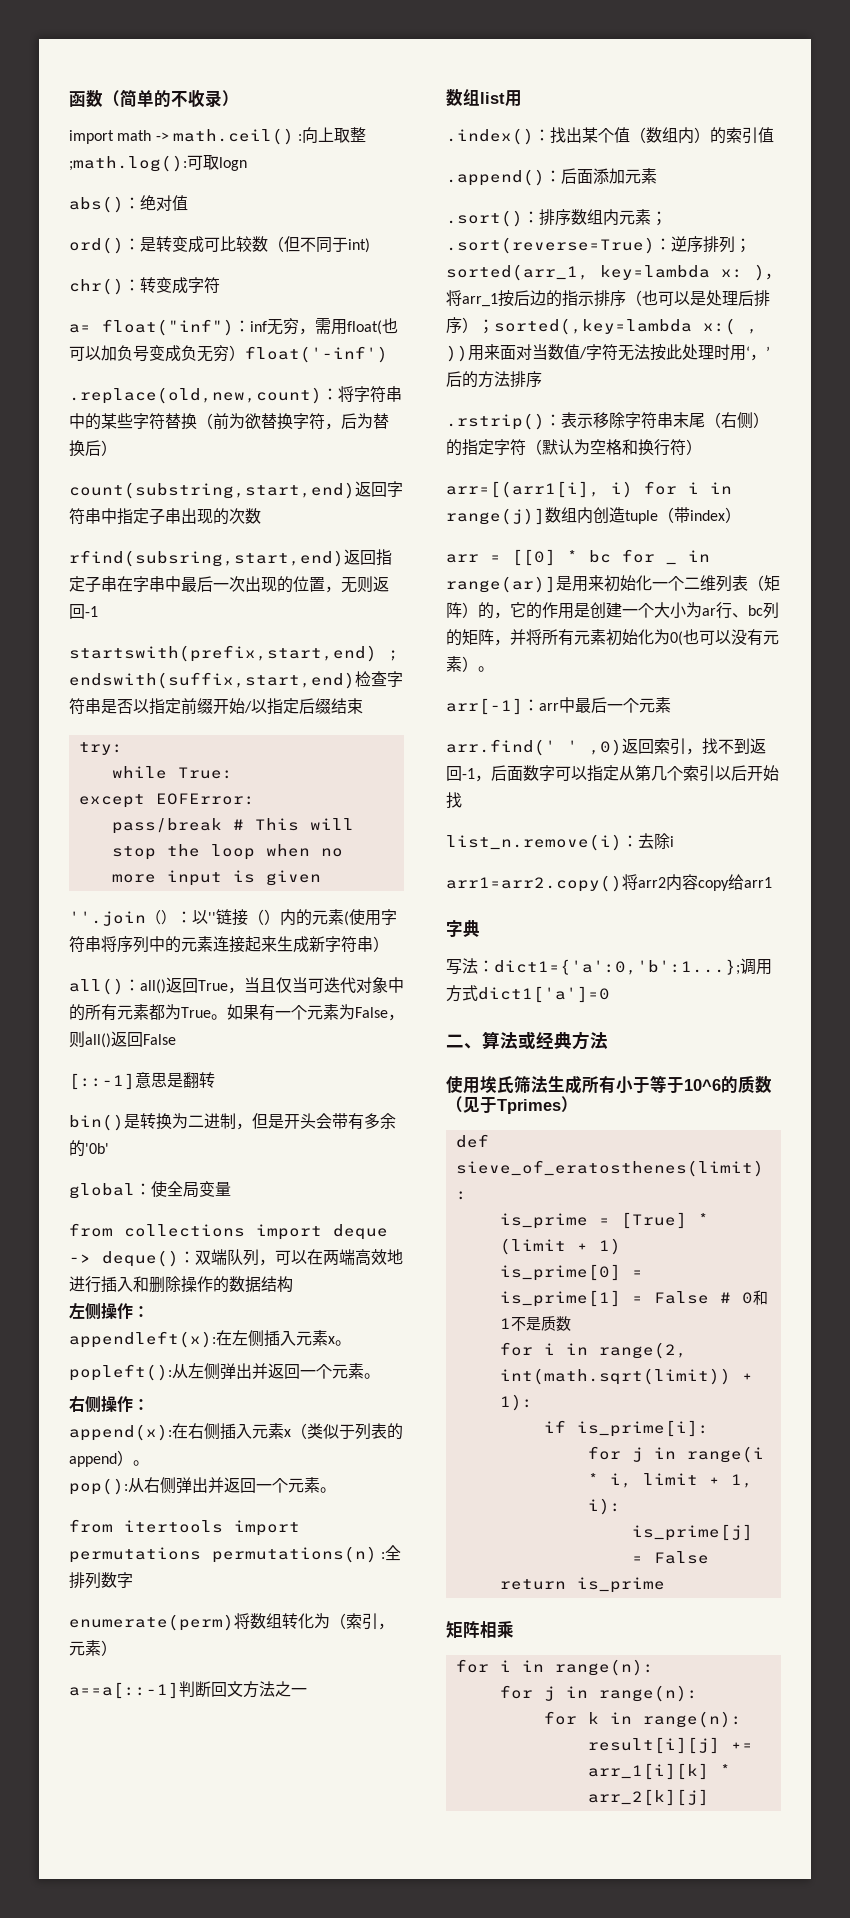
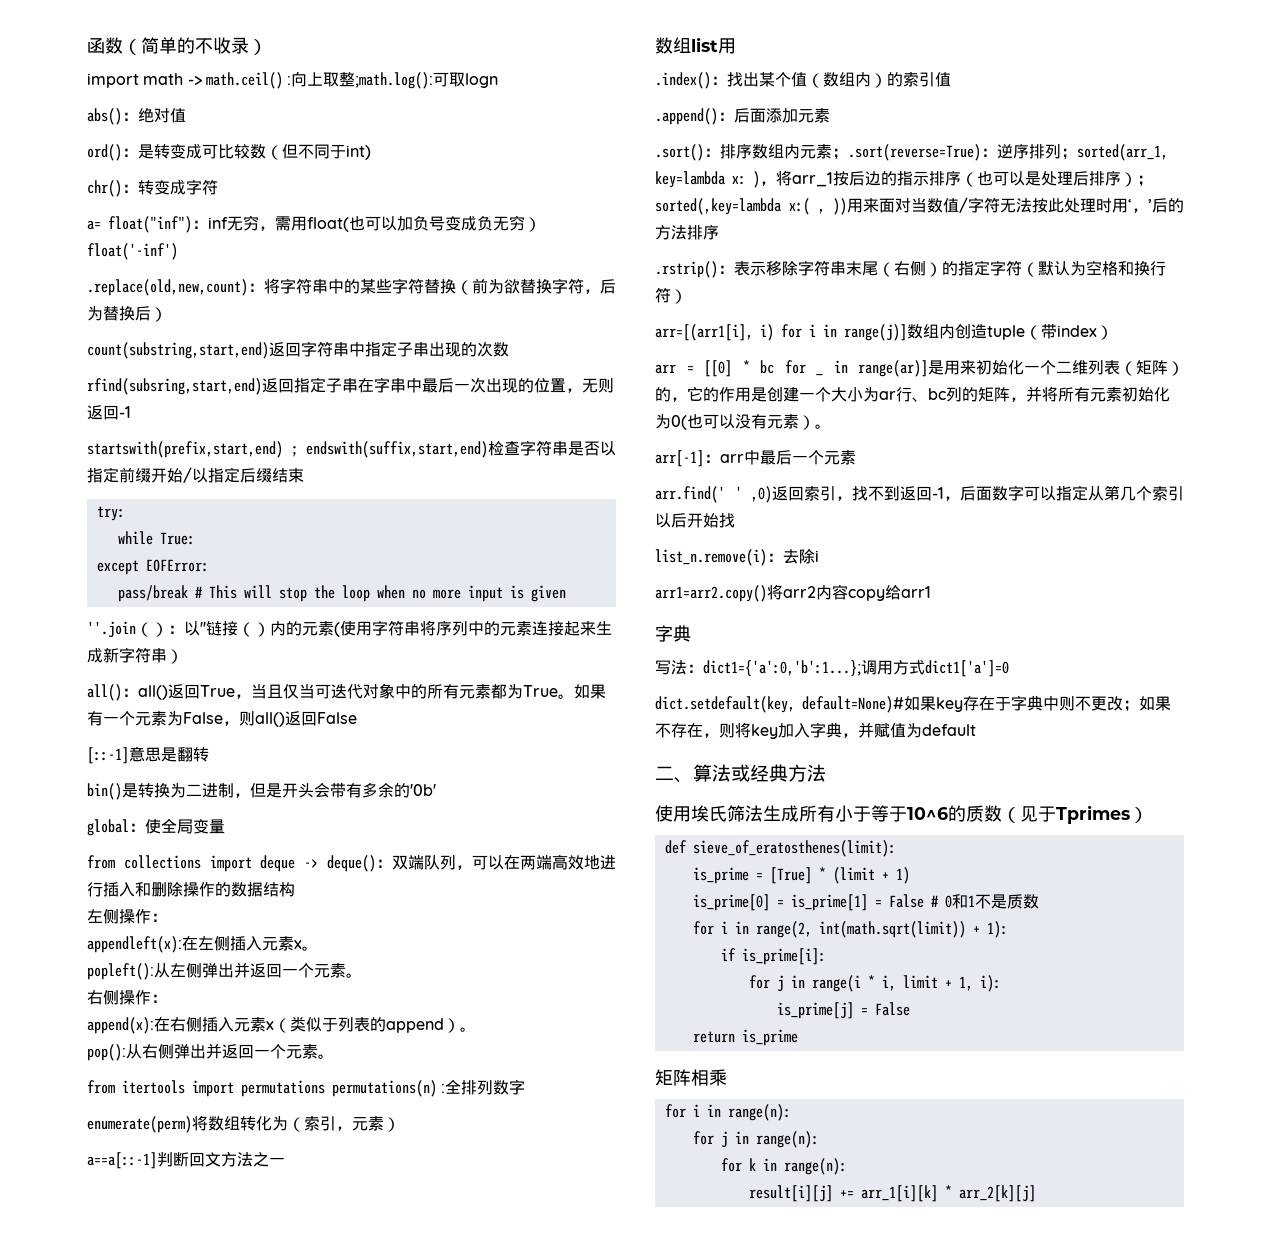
+ dict.setdefault(key, default=None)#如果key存在于字典中则不更改；如果不存在，则将key加入字典，并赋值为default

